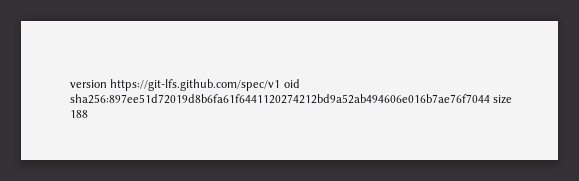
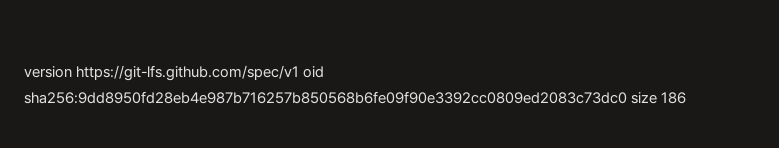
- version https://git-lfs.github.com/spec/v1 oid sha256:897ee51d72019d8b6fa61f6441120274212bd9a52ab494606e016b7ae76f7044 size 188
+ version https://git-lfs.github.com/spec/v1 oid sha256:9dd8950fd28eb4e987b716257b850568b6fe09f90e3392cc0809ed2083c73dc0 size 186

